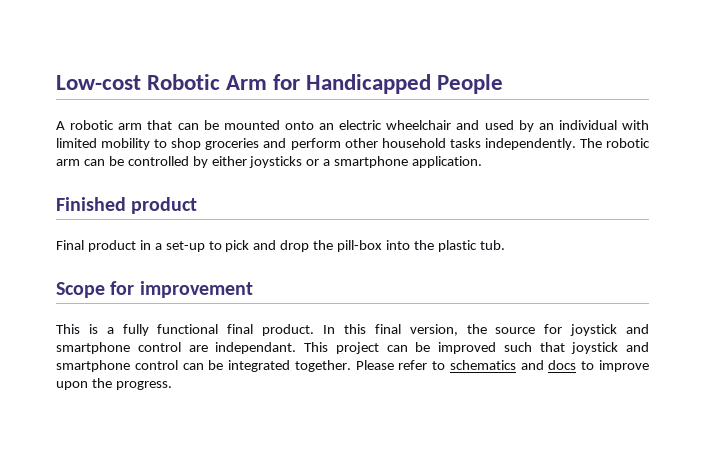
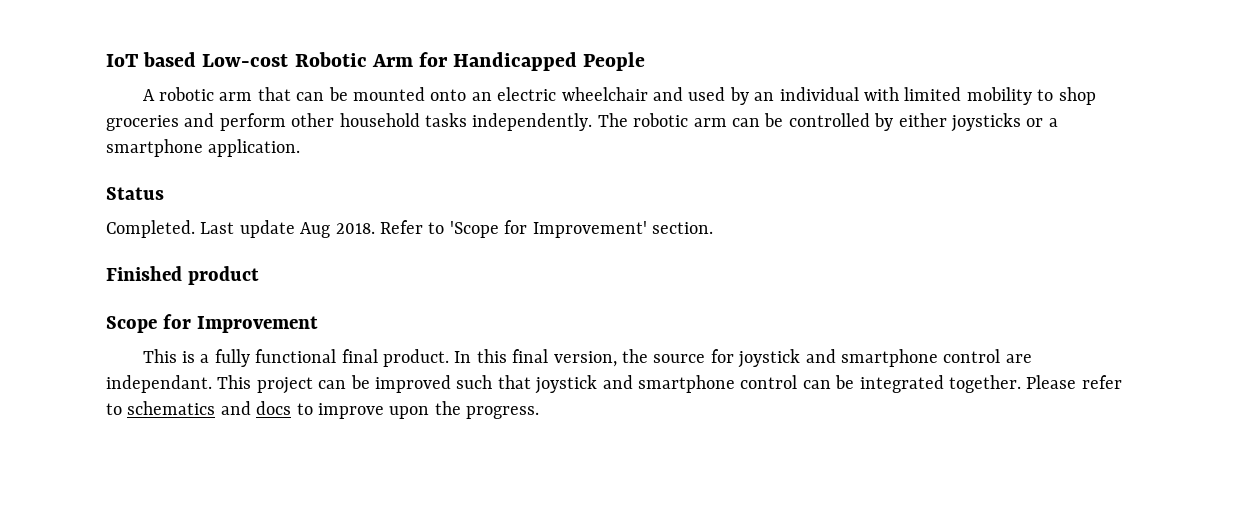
- Low-cost Robotic Arm for Handicapped People
+ IoT based Low-cost Robotic Arm for Handicapped People
+ Status
+ Completed. Last update Aug 2018. Refer to 'Scope for Improvement' section.
  Finished product
- Final product in a set-up to pick and drop the pill-box into the plastic tub.
- Scope for improvement
+ Scope for Improvement

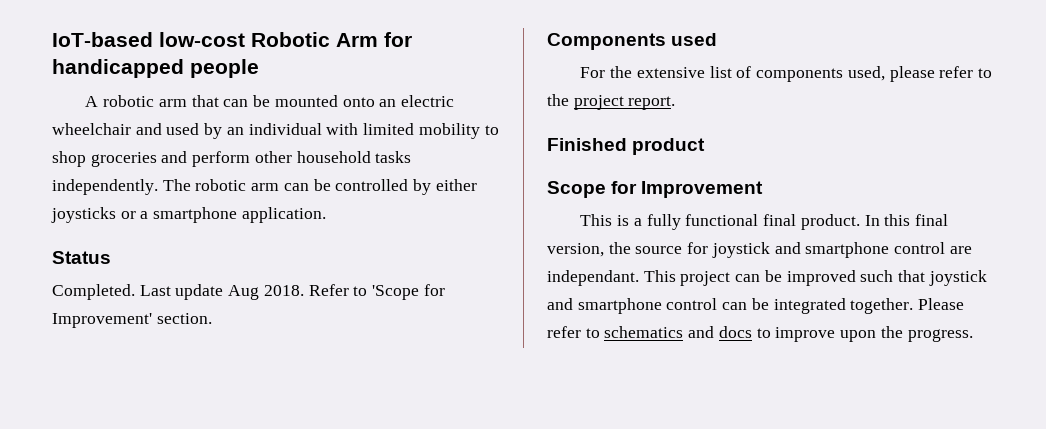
- IoT based Low-cost Robotic Arm for Handicapped People
+ IoT-based low-cost Robotic Arm for handicapped people
+ Components used
+ For the extensive list of components used, please refer to the project report.

